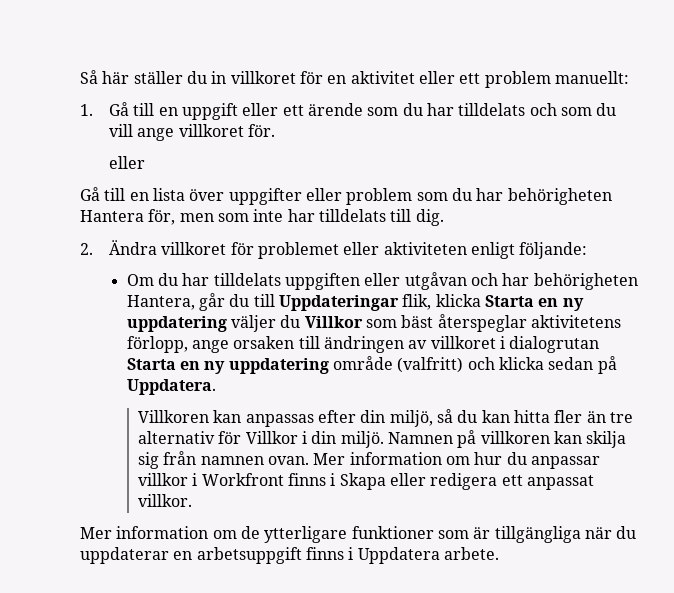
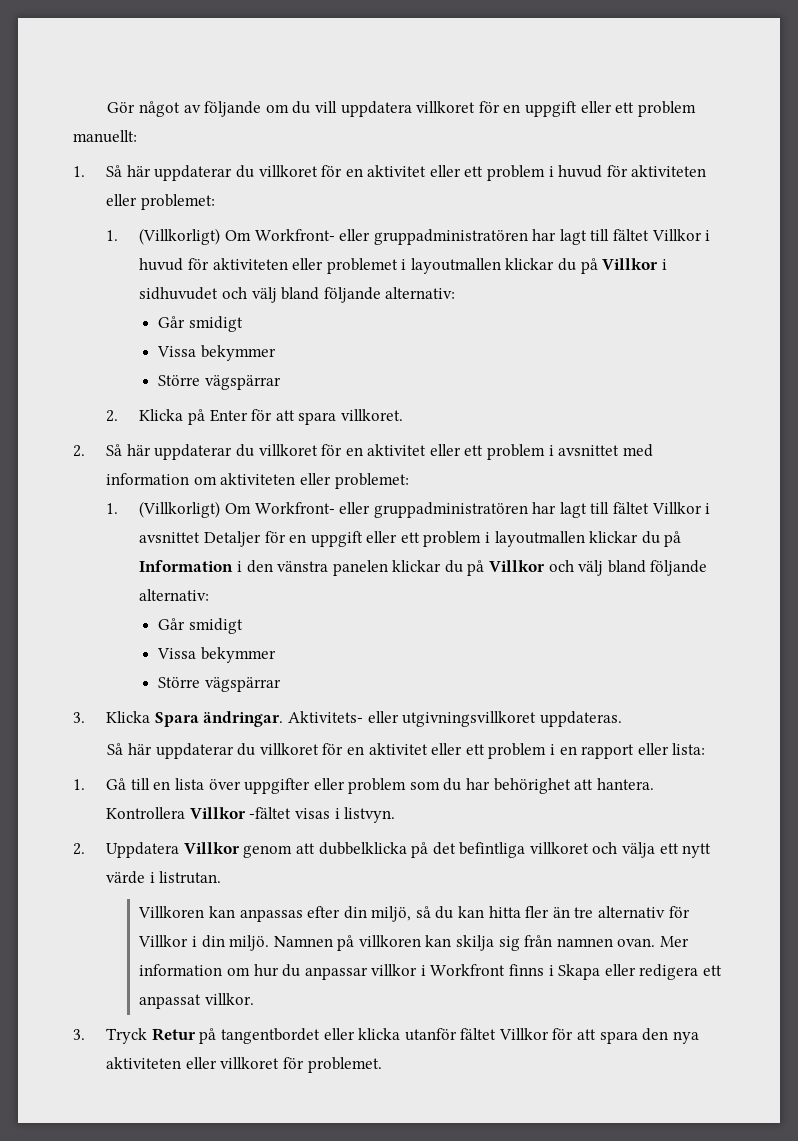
- Så här ställer du in villkoret för en aktivitet eller ett problem manuellt:
- 1. Gå till en uppgift eller ett ärende som du har tilldelats och som du vill ange villkoret för.
- eller
- Gå till en lista över uppgifter eller problem som du har behörigheten Hantera för, men som inte har tilldelats till dig.
- 2. Ändra villkoret för problemet eller aktiviteten enligt följande:
- Om du har tilldelats uppgiften eller utgåvan och har behörigheten Hantera, går du till Uppdateringar flik, klicka Starta en ny uppdatering väljer du Villkor som bäst återspeglar aktivitetens förlopp, ange orsaken till ändringen av villkoret i dialogrutan Starta en ny uppdatering område (valfritt) och klicka sedan på Uppdatera.
+ Gör något av följande om du vill uppdatera villkoret för en uppgift eller ett problem manuellt:
+ 1. Så här uppdaterar du villkoret för en aktivitet eller ett problem i huvud för aktiviteten eller problemet:
+ 1. (Villkorligt) Om Workfront- eller gruppadministratören har lagt till fältet Villkor i huvud för aktiviteten eller problemet i layoutmallen klickar du på Villkor i sidhuvudet och välj bland följande alternativ:
+ Går smidigt
+ Vissa bekymmer
+ Större vägspärrar
+ 2. Klicka på Enter för att spara villkoret.
+ 2. Så här uppdaterar du villkoret för en aktivitet eller ett problem i avsnittet med information om aktiviteten eller problemet:
+ 1. (Villkorligt) Om Workfront- eller gruppadministratören har lagt till fältet Villkor i avsnittet Detaljer för en uppgift eller ett problem i layoutmallen klickar du på Information i den vänstra panelen klickar du på Villkor och välj bland följande alternativ:
+ Går smidigt
+ Vissa bekymmer
+ Större vägspärrar
+ 3. Klicka Spara ändringar. Aktivitets- eller utgivningsvillkoret uppdateras.
+ Så här uppdaterar du villkoret för en aktivitet eller ett problem i en rapport eller lista:
+ 1. Gå till en lista över uppgifter eller problem som du har behörighet att hantera. Kontrollera Villkor -fältet visas i listvyn.
+ 2. Uppdatera Villkor genom att dubbelklicka på det befintliga villkoret och välja ett nytt värde i listrutan.
- Mer information om de ytterligare funktioner som är tillgängliga när du uppdaterar en arbetsuppgift finns i Uppdatera arbete.
+ 3. Tryck Retur på tangentbordet eller klicka utanför fältet Villkor för att spara den nya aktiviteten eller villkoret för problemet.

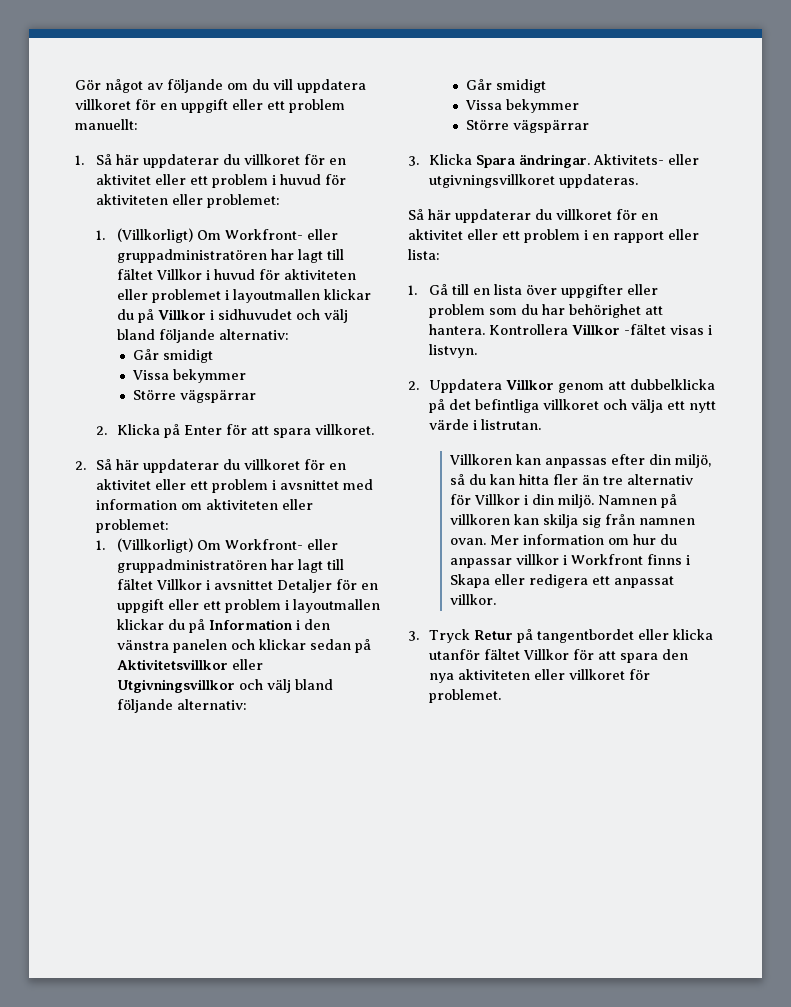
- 1. (Villkorligt) Om Workfront- eller gruppadministratören har lagt till fältet Villkor i avsnittet Detaljer för en uppgift eller ett problem i layoutmallen klickar du på Information i den vänstra panelen klickar du på Villkor och välj bland följande alternativ:
+ 1. (Villkorligt) Om Workfront- eller gruppadministratören har lagt till fältet Villkor i avsnittet Detaljer för en uppgift eller ett problem i layoutmallen klickar du på Information i den vänstra panelen och klickar sedan på Aktivitetsvillkor eller Utgivningsvillkor och välj bland följande alternativ:

